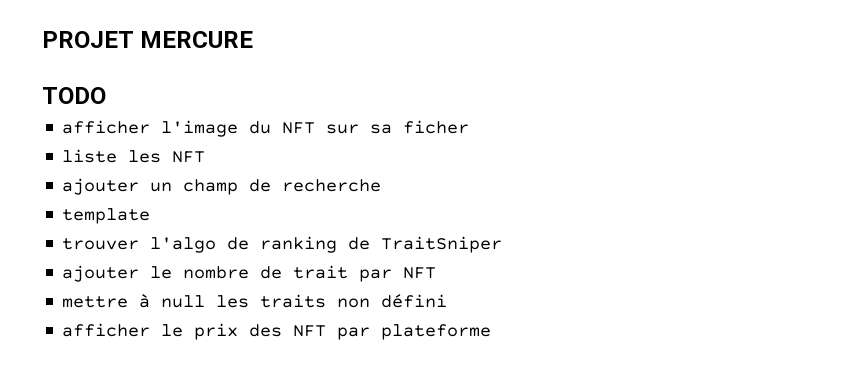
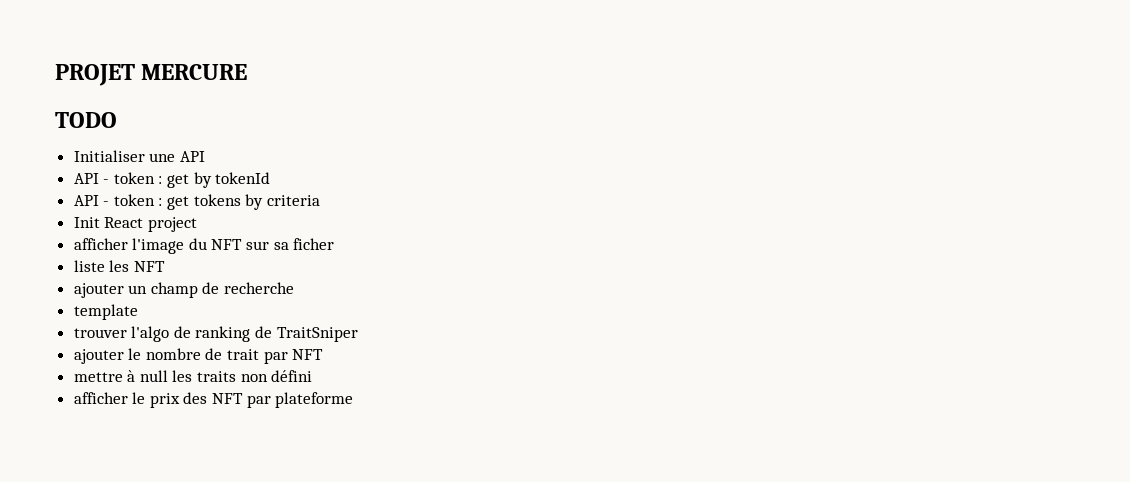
+ Initialiser une API
+ API - token : get by tokenId
+ API - token : get tokens by criteria
+ Init React project

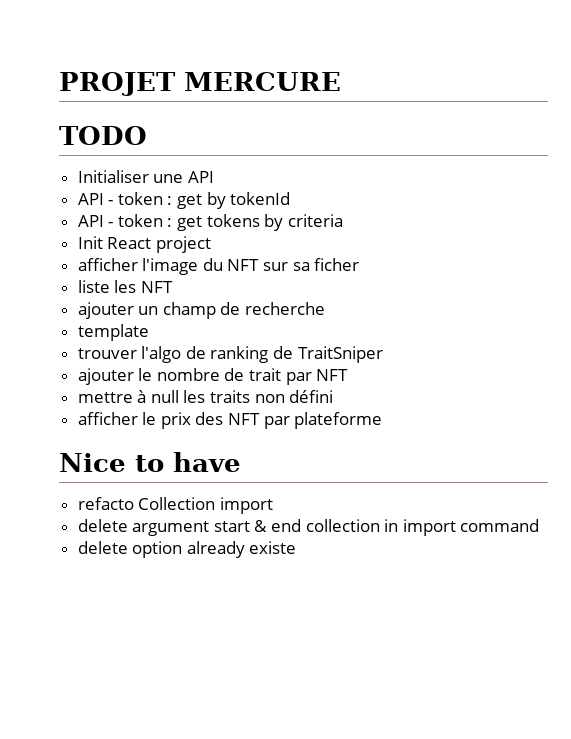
+ Nice to have
+ refacto Collection import
+ delete argument start & end collection in import command
+ delete option already existe

